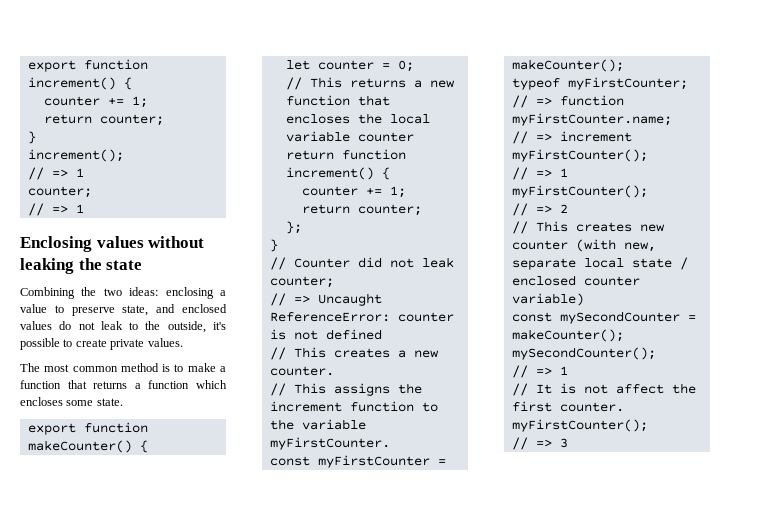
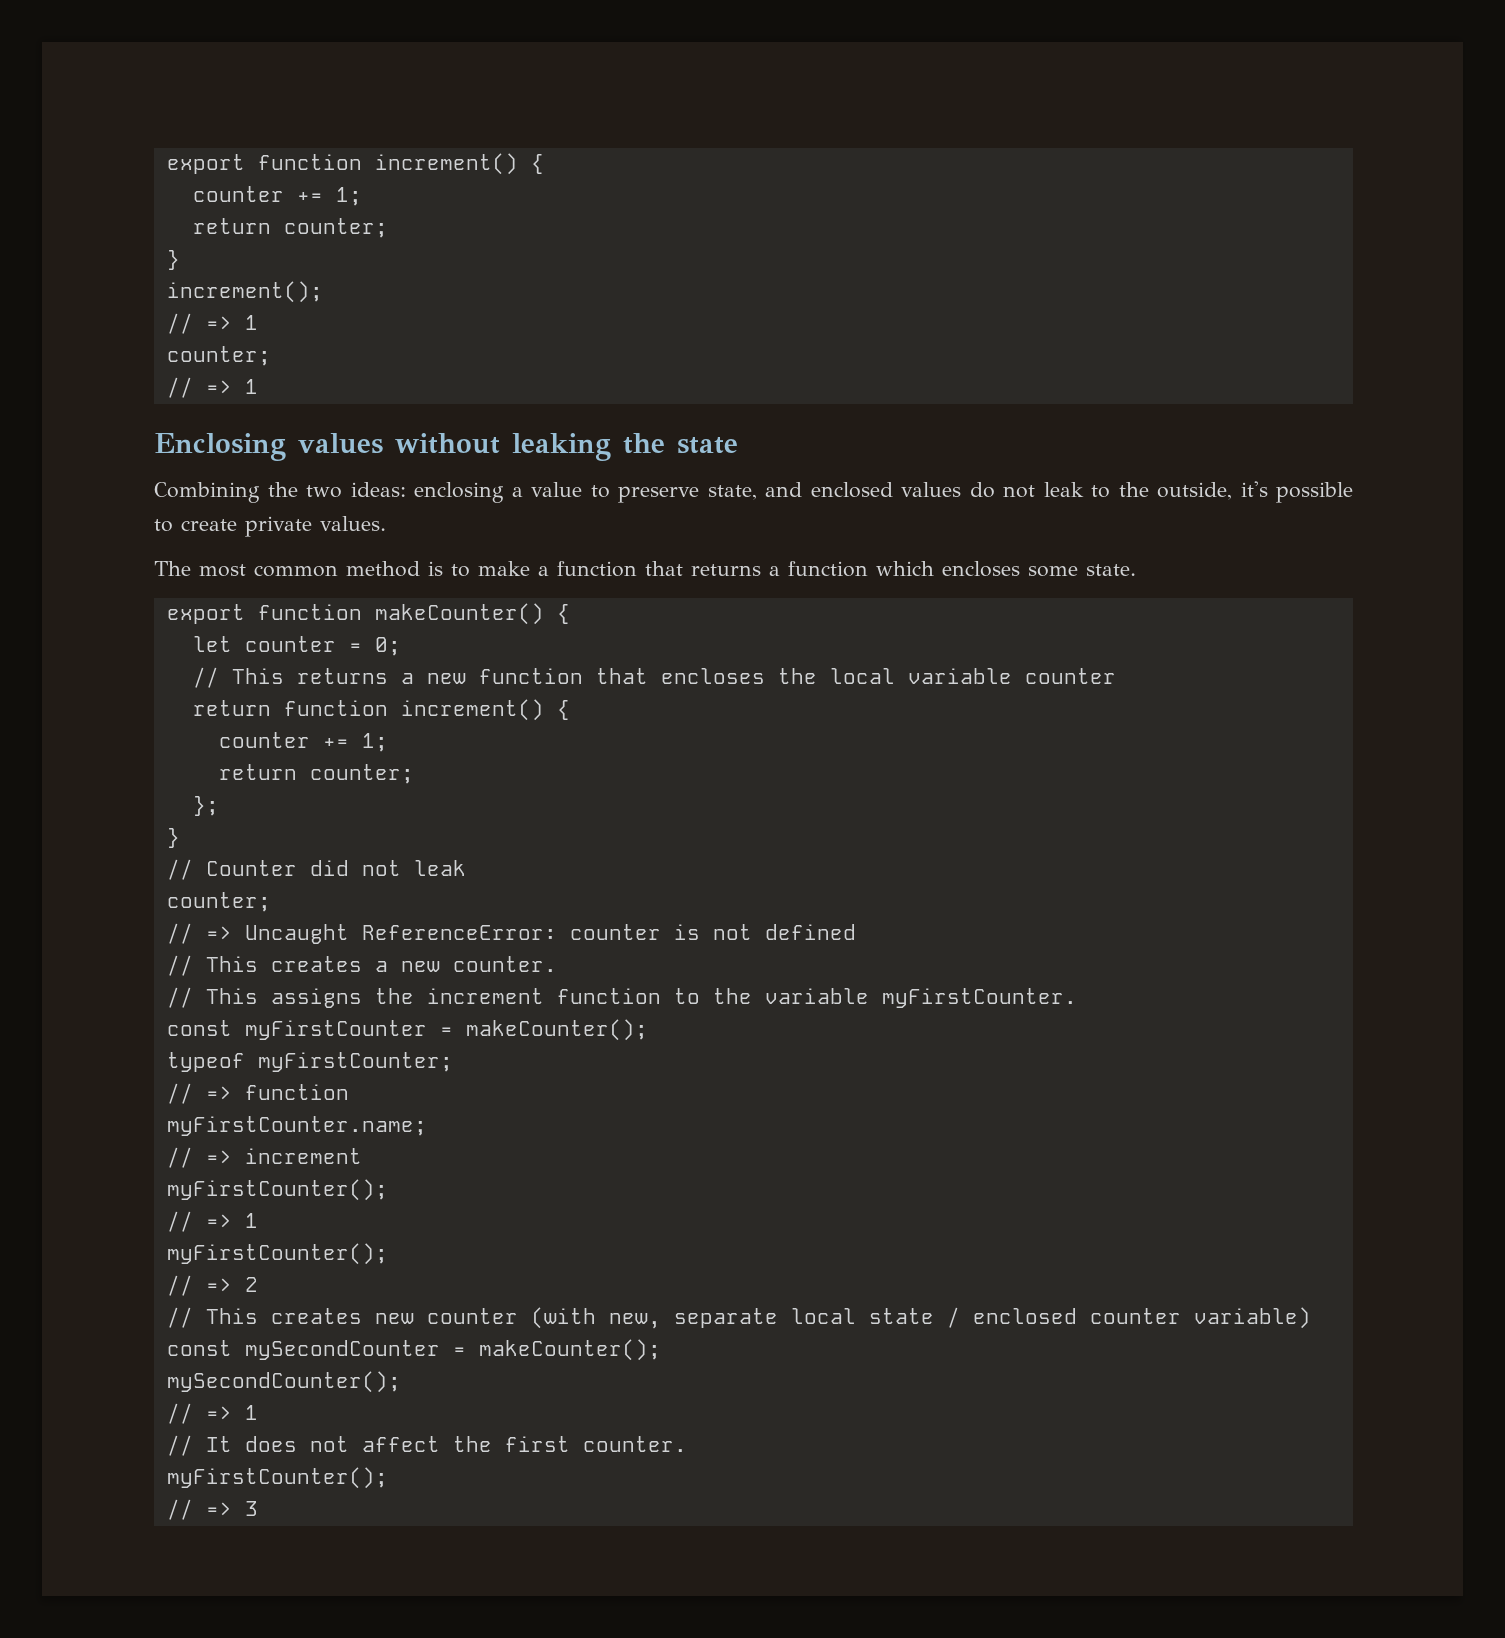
- // It is not affect the first counter.
+ // It does not affect the first counter.

